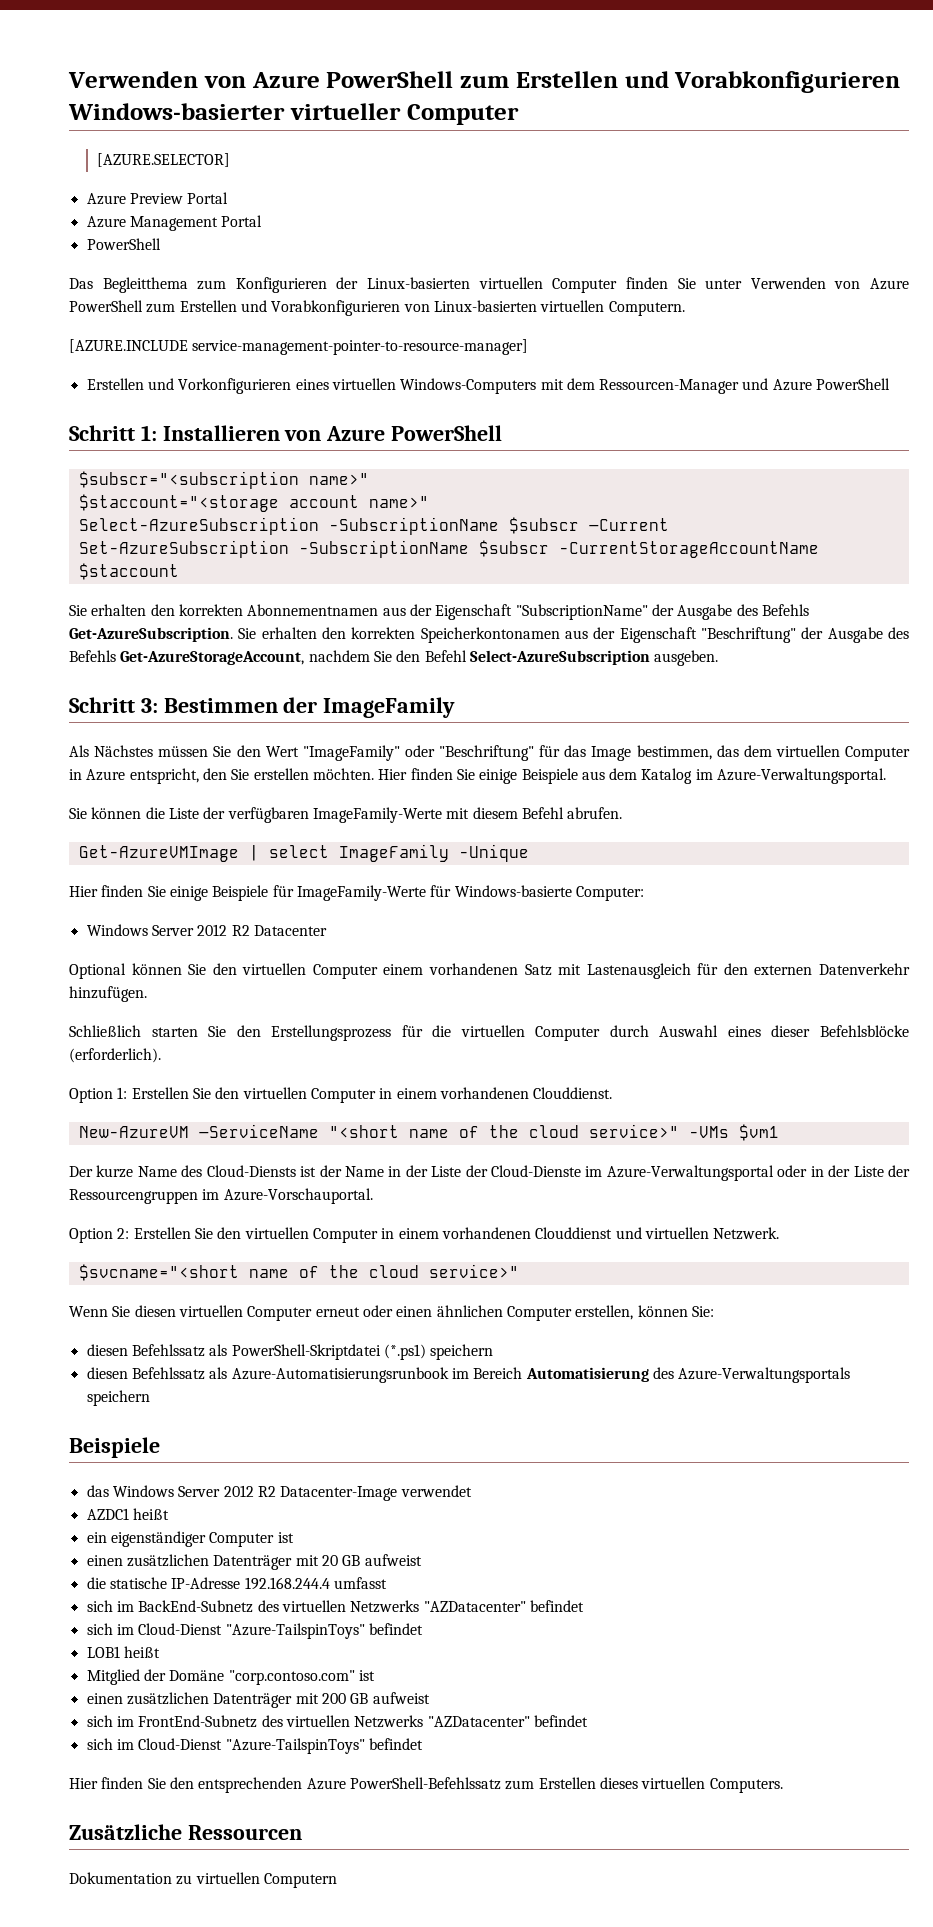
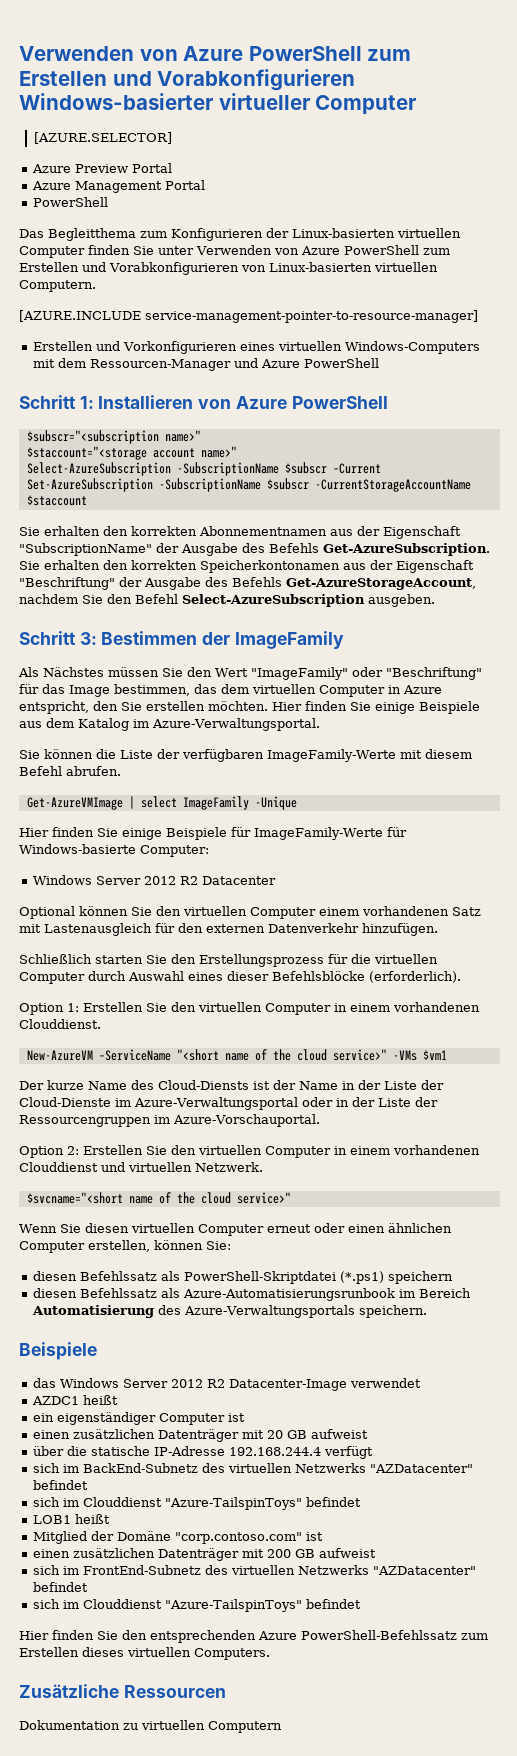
- diesen Befehlssatz als Azure-Automatisierungsrunbook im Bereich Automatisierung des Azure-Verwaltungsportals speichern
+ diesen Befehlssatz als Azure-Automatisierungsrunbook im Bereich Automatisierung des Azure-Verwaltungsportals speichern.
- die statische IP-Adresse 192.168.244.4 umfasst
+ über die statische IP-Adresse 192.168.244.4 verfügt
  sich im BackEnd-Subnetz des virtuellen Netzwerks "AZDatacenter" befindet
- sich im Cloud-Dienst "Azure-TailspinToys" befindet
+ sich im Clouddienst "Azure-TailspinToys" befindet
  sich im FrontEnd-Subnetz des virtuellen Netzwerks "AZDatacenter" befindet
- sich im Cloud-Dienst "Azure-TailspinToys" befindet
+ sich im Clouddienst "Azure-TailspinToys" befindet

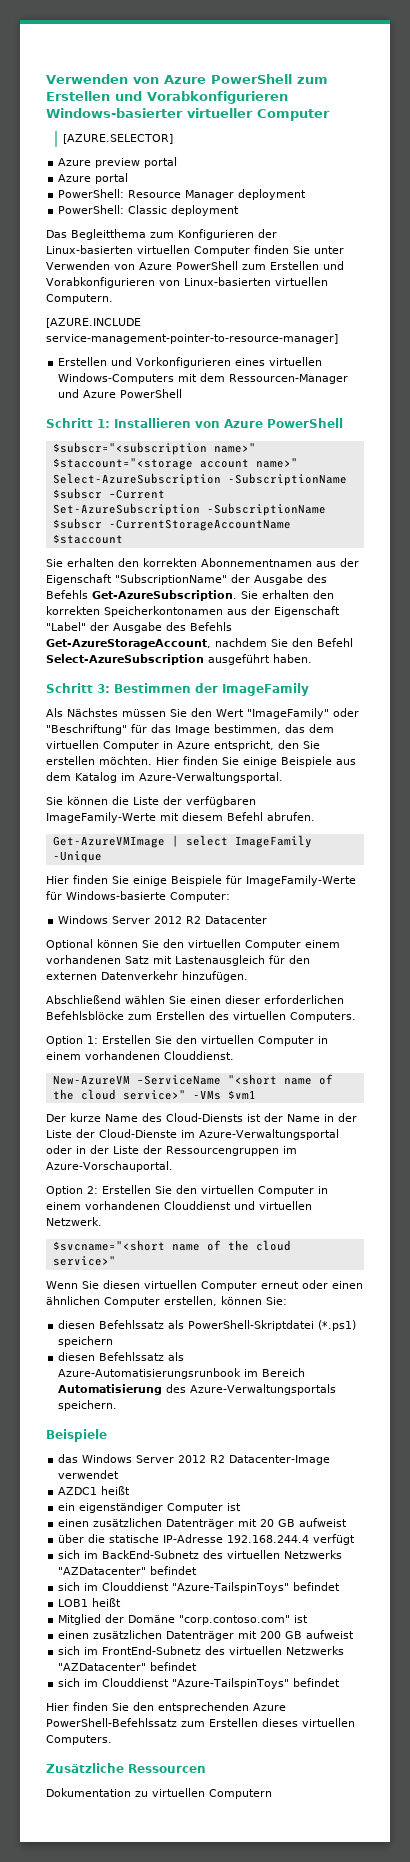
- Azure Preview Portal
- Azure Management Portal
- PowerShell
+ Azure preview portal
+ Azure portal
+ PowerShell: Resource Manager deployment
+ PowerShell: Classic deployment
- Sie erhalten den korrekten Speicherkontonamen aus der Eigenschaft "Beschriftung" der Ausgabe des Befehls Get-AzureStorageAccount, nachdem Sie den Befehl Select-AzureSubscription ausgeben.
+ Sie erhalten den korrekten Speicherkontonamen aus der Eigenschaft "Label" der Ausgabe des Befehls Get-AzureStorageAccount, nachdem Sie den Befehl Select-AzureSubscription ausgeführt haben.
- Schließlich starten Sie den Erstellungsprozess für die virtuellen Computer durch Auswahl eines dieser Befehlsblöcke (erforderlich).
+ Abschließend wählen Sie einen dieser erforderlichen Befehlsblöcke zum Erstellen des virtuellen Computers.

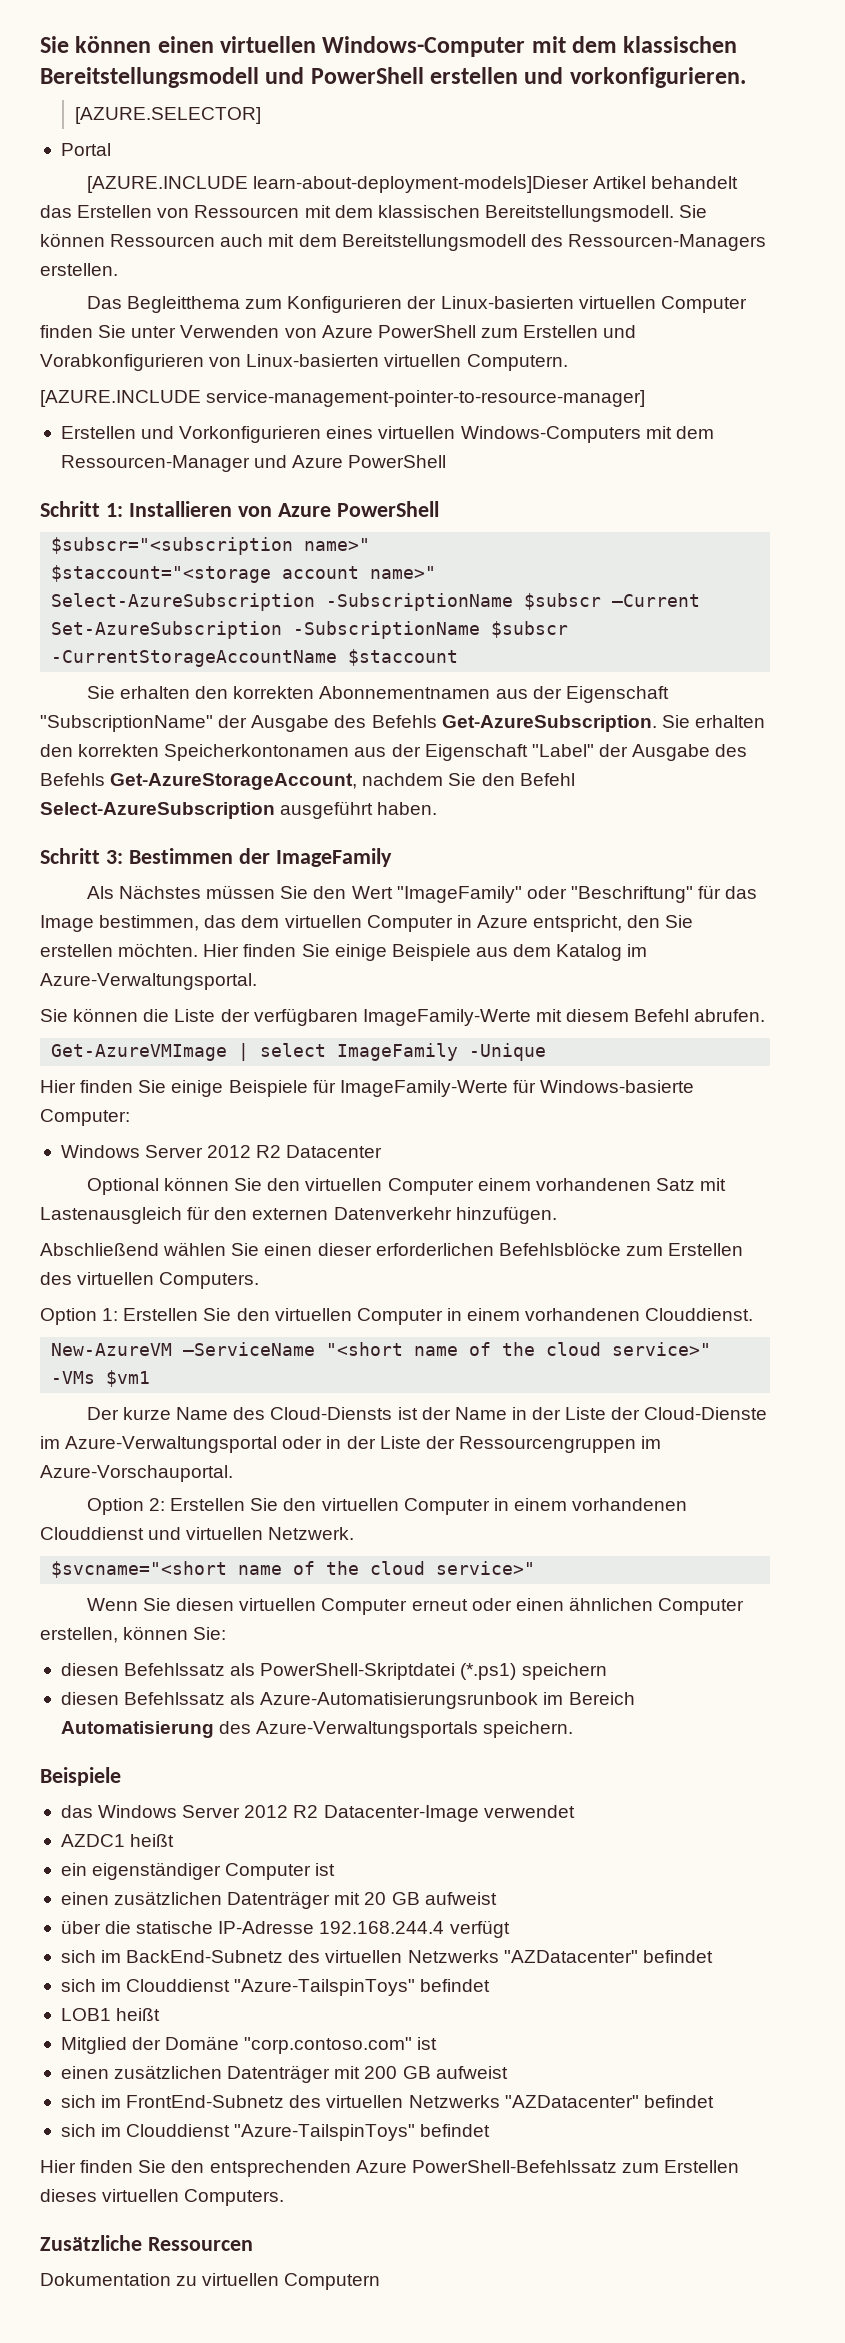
- Verwenden von Azure PowerShell zum Erstellen und Vorabkonfigurieren Windows-basierter virtueller Computer
+ Sie können einen virtuellen Windows-Computer mit dem klassischen Bereitstellungsmodell und PowerShell erstellen und vorkonfigurieren.
  [AZURE.SELECTOR]
- Azure preview portal
- Azure portal
- PowerShell: Resource Manager deployment
- PowerShell: Classic deployment
+ Portal
+ [AZURE.INCLUDE learn-about-deployment-models]Dieser Artikel behandelt das Erstellen von Ressourcen mit dem klassischen Bereitstellungsmodell. Sie können Ressourcen auch mit dem Bereitstellungsmodell des Ressourcen-Managers erstellen.

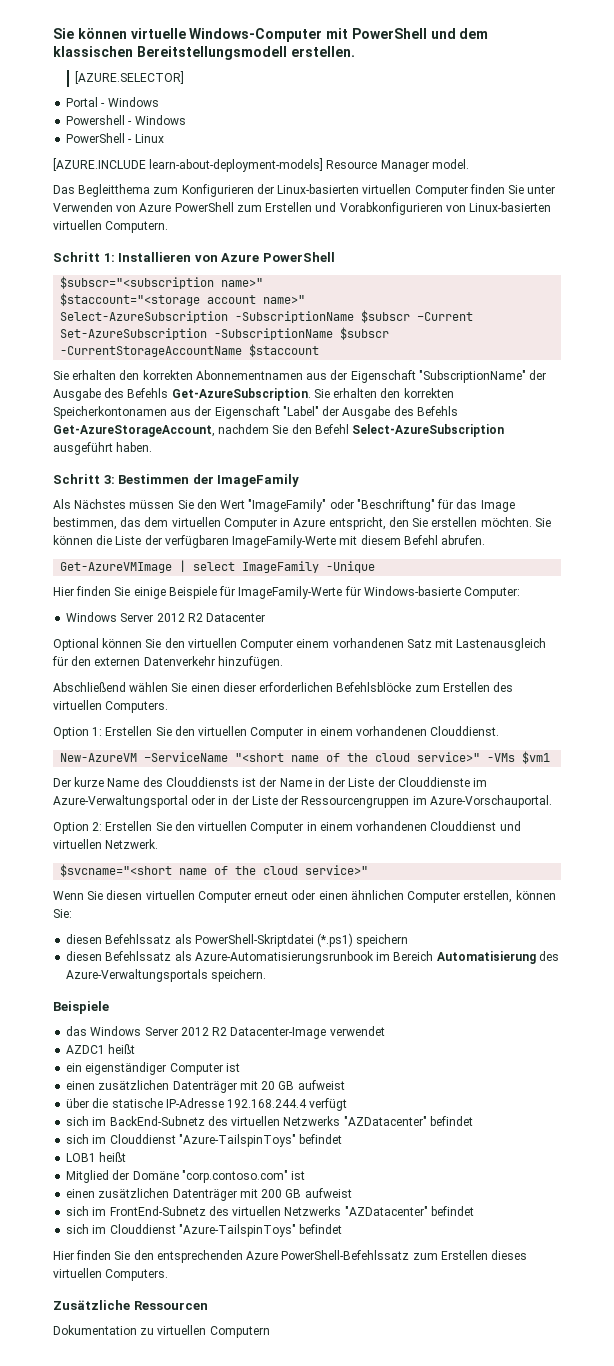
- Sie können einen virtuellen Windows-Computer mit dem klassischen Bereitstellungsmodell und PowerShell erstellen und vorkonfigurieren.
+ Sie können virtuelle Windows-Computer mit PowerShell und dem klassischen Bereitstellungsmodell erstellen.
  [AZURE.SELECTOR]
- Portal
- [AZURE.INCLUDE learn-about-deployment-models]Dieser Artikel behandelt das Erstellen von Ressourcen mit dem klassischen Bereitstellungsmodell. Sie können Ressourcen auch mit dem Bereitstellungsmodell des Ressourcen-Managers erstellen.
+ Portal - Windows
+ Powershell - Windows
+ PowerShell - Linux
+ [AZURE.INCLUDE learn-about-deployment-models] Resource Manager model.
- [AZURE.INCLUDE service-management-pointer-to-resource-manager]
- Erstellen und Vorkonfigurieren eines virtuellen Windows-Computers mit dem Ressourcen-Manager und Azure PowerShell
- Als Nächstes müssen Sie den Wert "ImageFamily" oder "Beschriftung" für das Image bestimmen, das dem virtuellen Computer in Azure entspricht, den Sie erstellen möchten. Hier finden Sie einige Beispiele aus dem Katalog im Azure-Verwaltungsportal.
- Sie können die Liste der verfügbaren ImageFamily-Werte mit diesem Befehl abrufen.
+ Als Nächstes müssen Sie den Wert "ImageFamily" oder "Beschriftung" für das Image bestimmen, das dem virtuellen Computer in Azure entspricht, den Sie erstellen möchten. Sie können die Liste der verfügbaren ImageFamily-Werte mit diesem Befehl abrufen.
- Der kurze Name des Cloud-Diensts ist der Name in der Liste der Cloud-Dienste im Azure-Verwaltungsportal oder in der Liste der Ressourcengruppen im Azure-Vorschauportal.
+ Der kurze Name des Clouddiensts ist der Name in der Liste der Clouddienste im Azure-Verwaltungsportal oder in der Liste der Ressourcengruppen im Azure-Vorschauportal.

